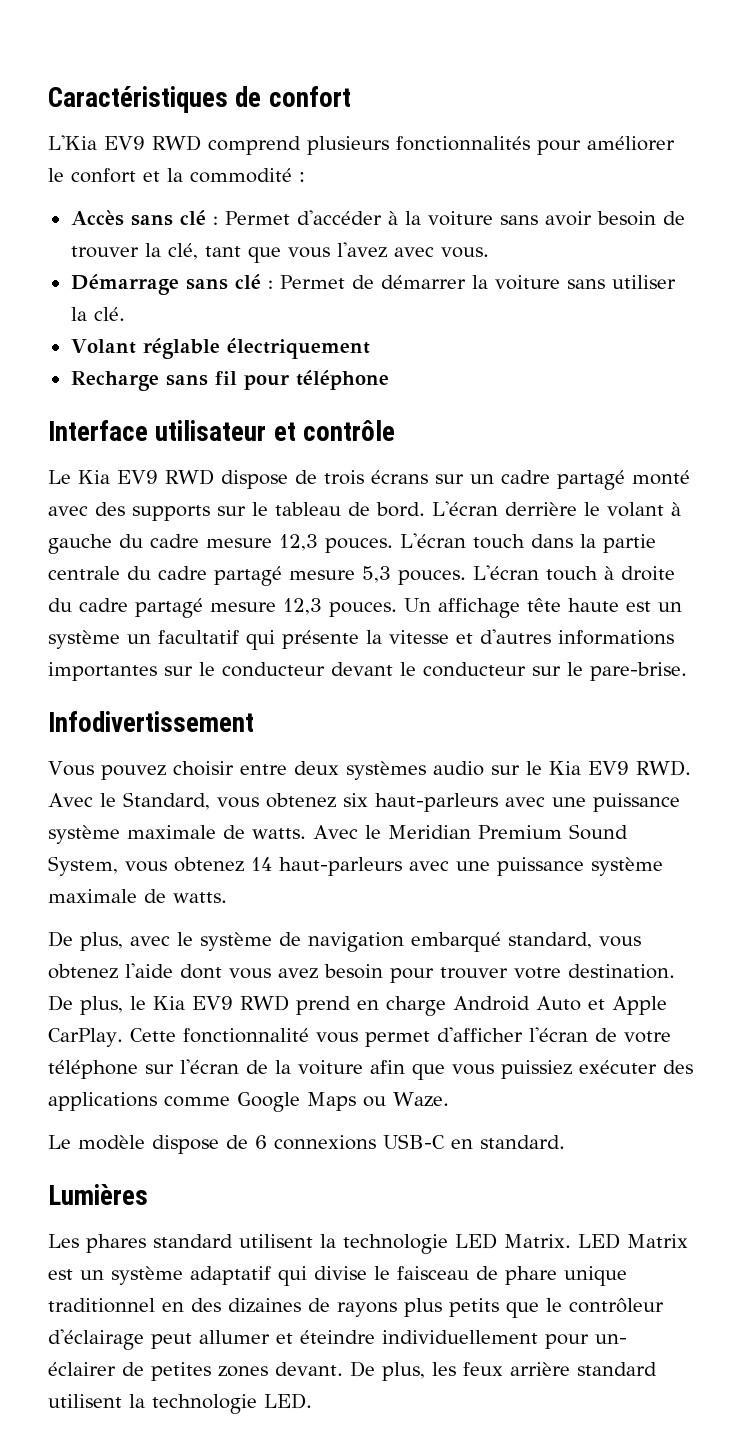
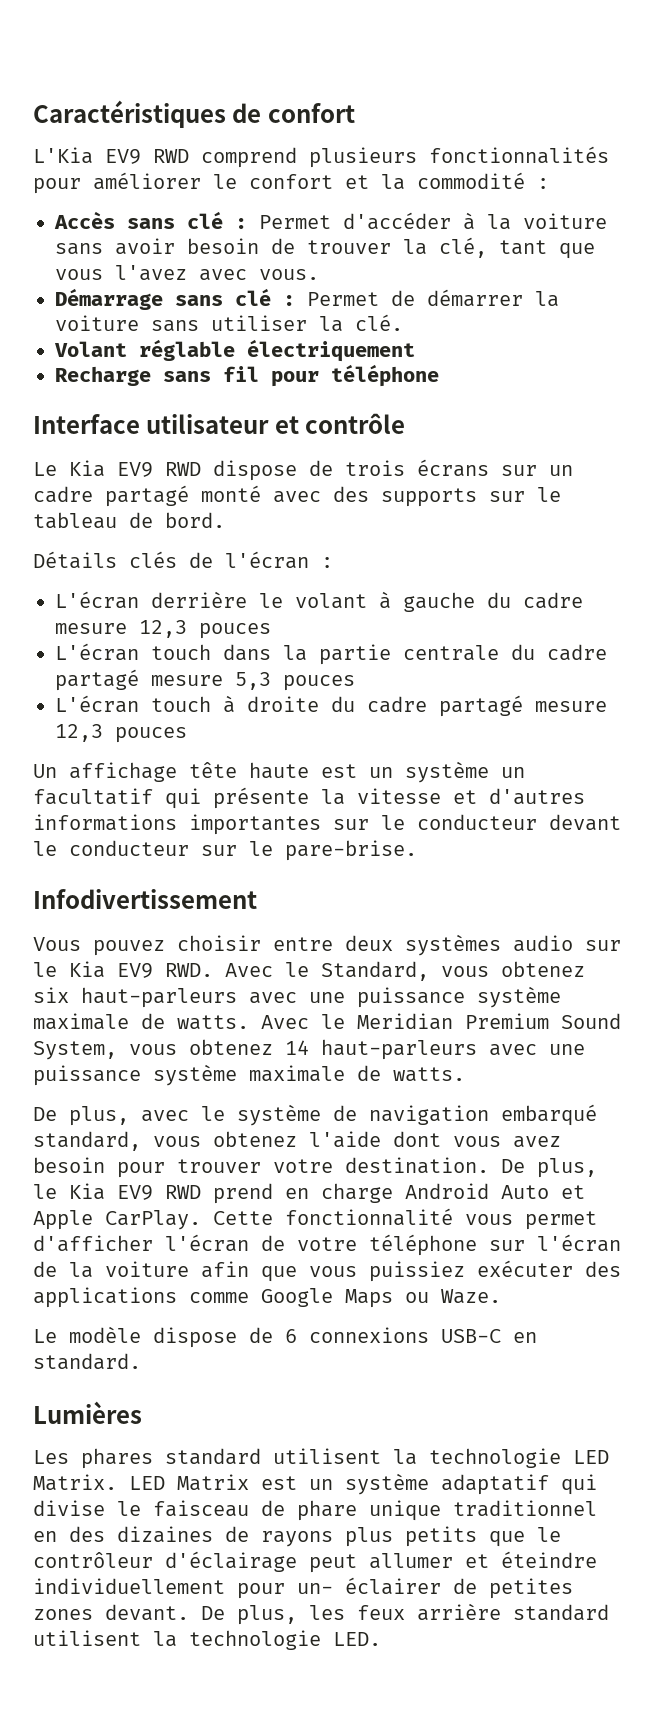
- Le Kia EV9 RWD dispose de trois écrans sur un cadre partagé monté avec des supports sur le tableau de bord. L'écran derrière le volant à gauche du cadre mesure 12,3 pouces. L'écran touch dans la partie centrale du cadre partagé mesure 5,3 pouces. L'écran touch à droite du cadre partagé mesure 12,3 pouces. Un affichage tête haute est un système un facultatif qui présente la vitesse et d'autres informations importantes sur le conducteur devant le conducteur sur le pare-brise.
+ Le Kia EV9 RWD dispose de trois écrans sur un cadre partagé monté avec des supports sur le tableau de bord.
+ Détails clés de l'écran :
+ L'écran derrière le volant à gauche du cadre mesure 12,3 pouces
+ L'écran touch dans la partie centrale du cadre partagé mesure 5,3 pouces
+ L'écran touch à droite du cadre partagé mesure 12,3 pouces
+ Un affichage tête haute est un système un facultatif qui présente la vitesse et d'autres informations importantes sur le conducteur devant le conducteur sur le pare-brise.

